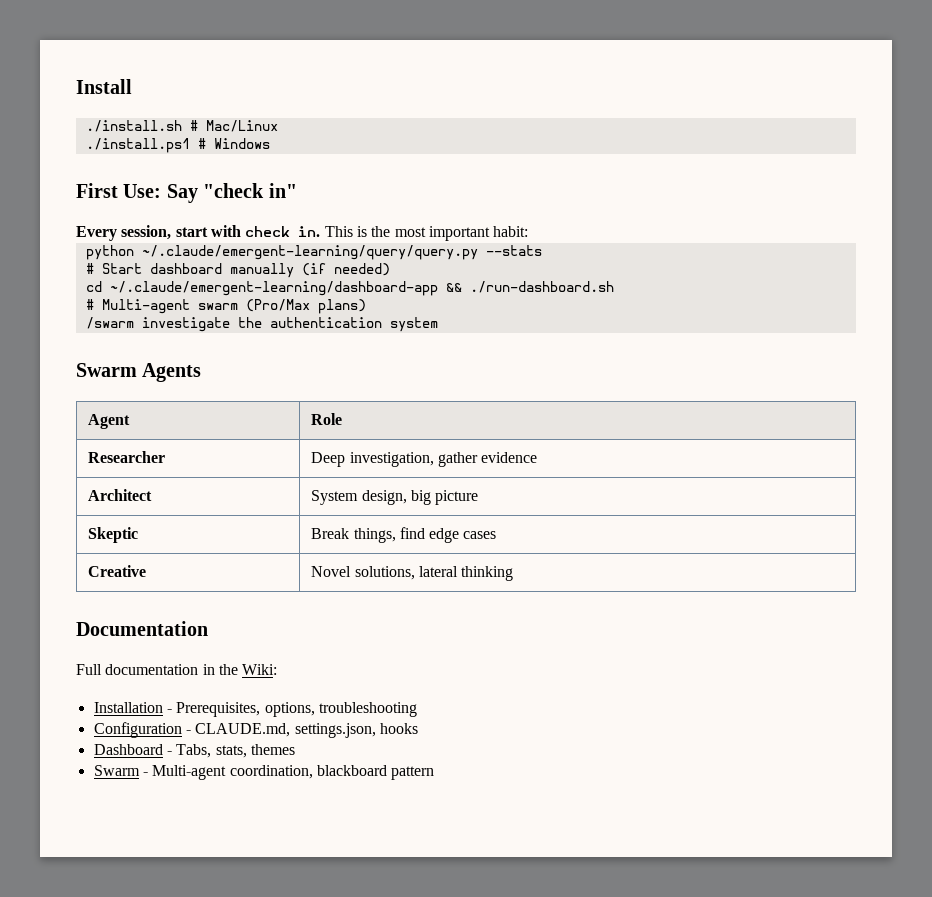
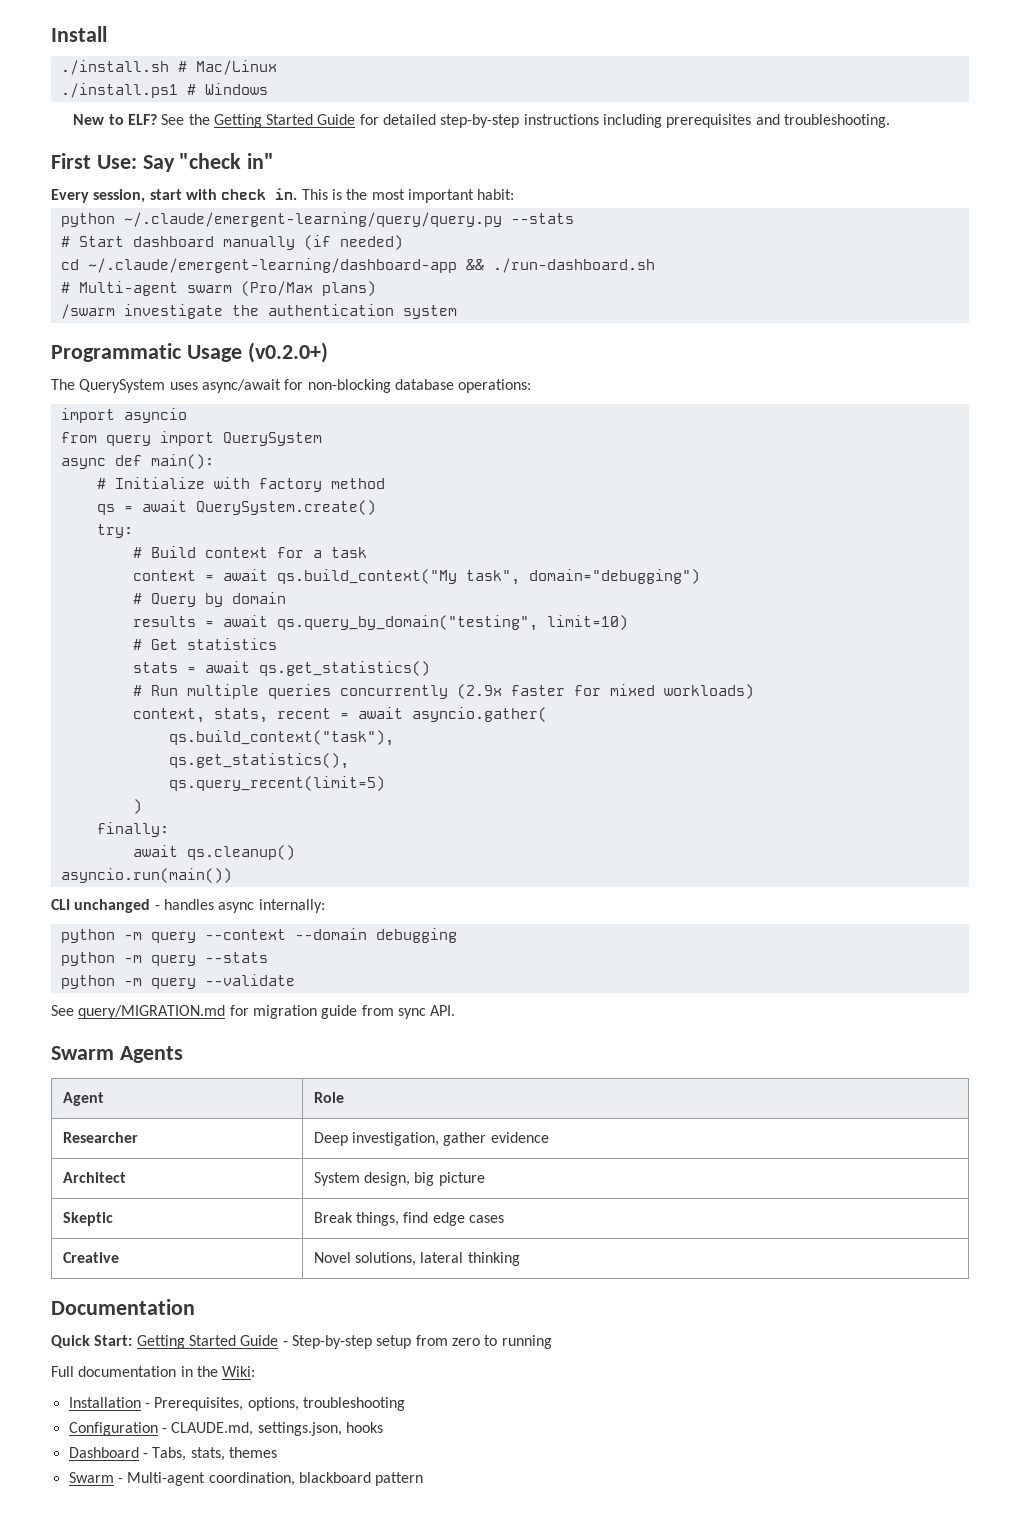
+ New to ELF? See the Getting Started Guide for detailed step-by-step instructions including prerequisites and troubleshooting.
+ Programmatic Usage (v0.2.0+)
+ The QuerySystem uses async/await for non-blocking database operations:
+ import asyncio
+ from query import QuerySystem
+ async def main():
+ # Initialize with factory method
+ qs = await QuerySystem.create()
+ try:
+ # Build context for a task
+ context = await qs.build_context("My task", domain="debugging")
+ # Query by domain
+ results = await qs.query_by_domain("testing", limit=10)
+ # Get statistics
+ stats = await qs.get_statistics()
+ # Run multiple queries concurrently (2.9x faster for mixed workloads)
+ context, stats, recent = await asyncio.gather(
+ qs.build_context("task"),
+ qs.get_statistics(),
+ qs.query_recent(limit=5)
+ )
+ finally:
+ await qs.cleanup()
+ asyncio.run(main())
+ CLI unchanged - handles async internally:
+ python -m query --context --domain debugging
+ python -m query --stats
+ python -m query --validate
+ See query/MIGRATION.md for migration guide from sync API.
+ Quick Start: Getting Started Guide - Step-by-step setup from zero to running

